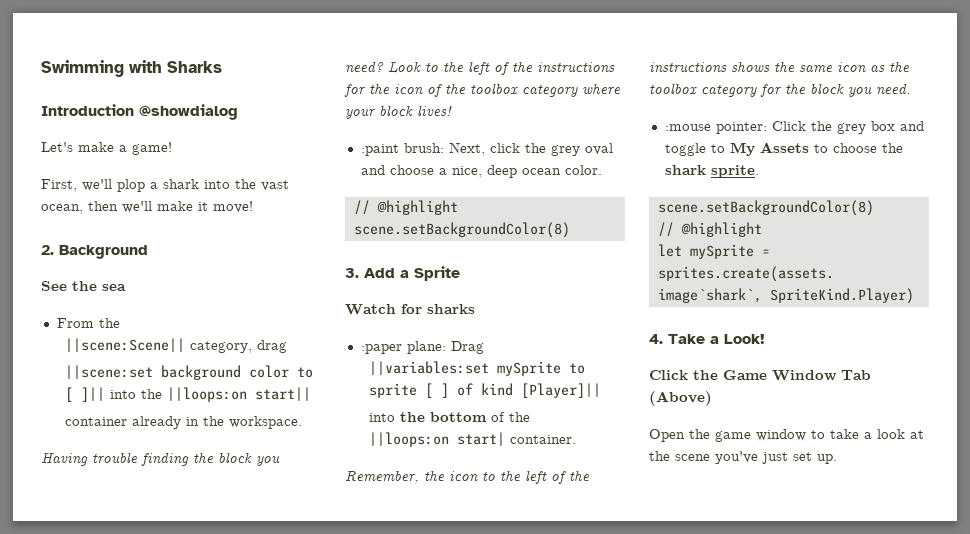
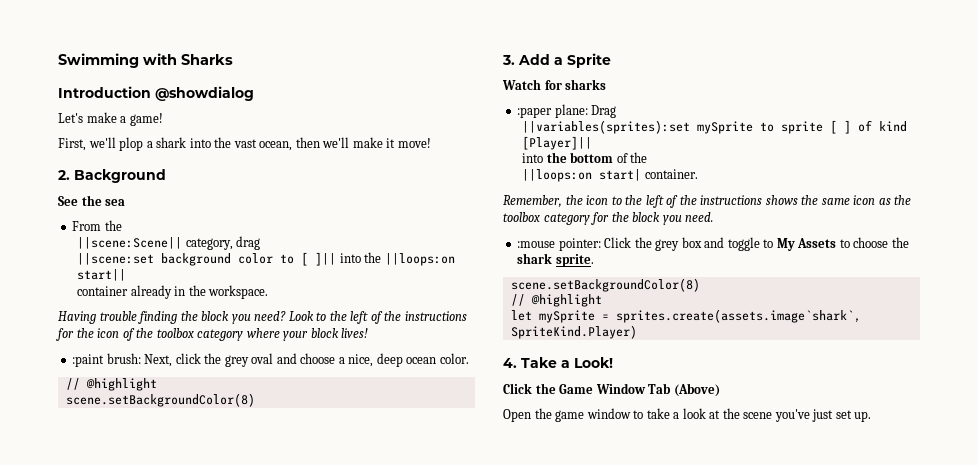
- ||variables:set mySprite to sprite [ ] of kind [Player]||
+ ||variables(sprites):set mySprite to sprite [ ] of kind [Player]||

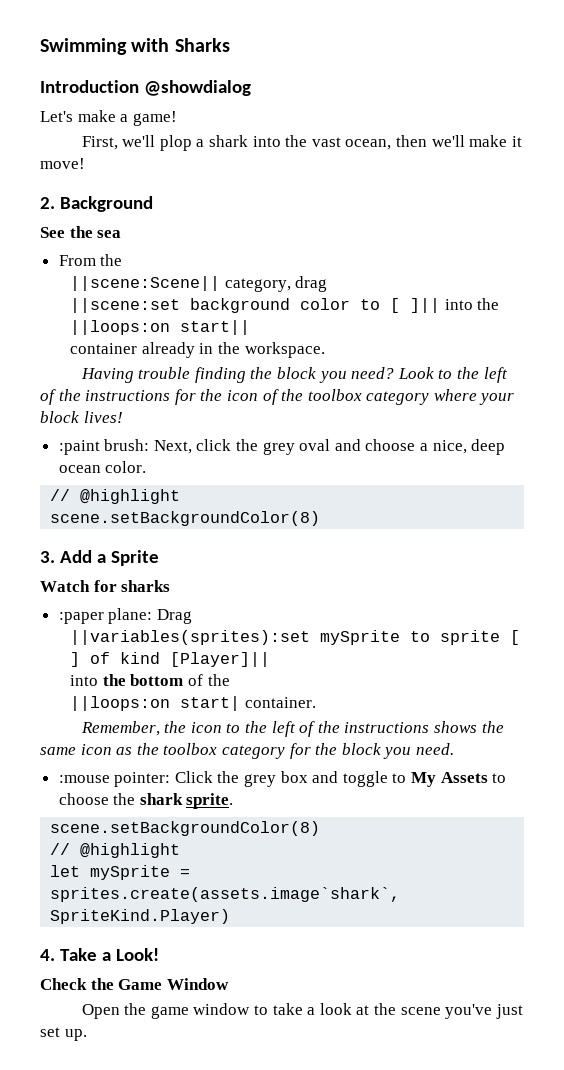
- Click the Game Window Tab (Above)
+ Check the Game Window

